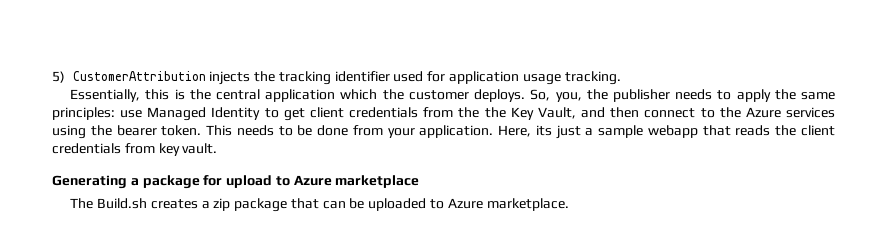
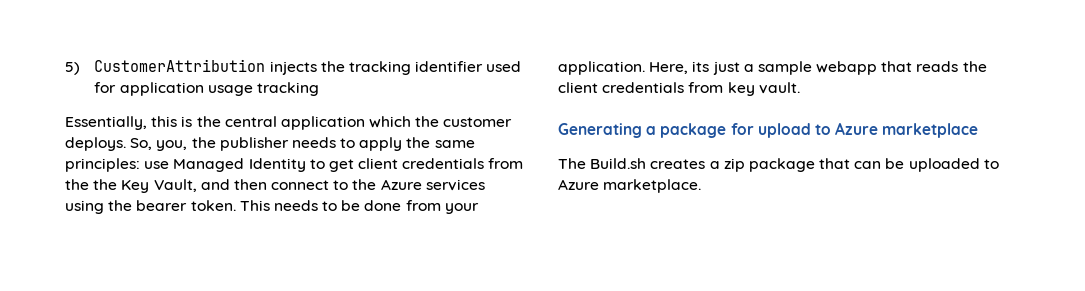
- 5) CustomerAttribution injects the tracking identifier used for application usage tracking.
+ 5) CustomerAttribution injects the tracking identifier used for application usage tracking

